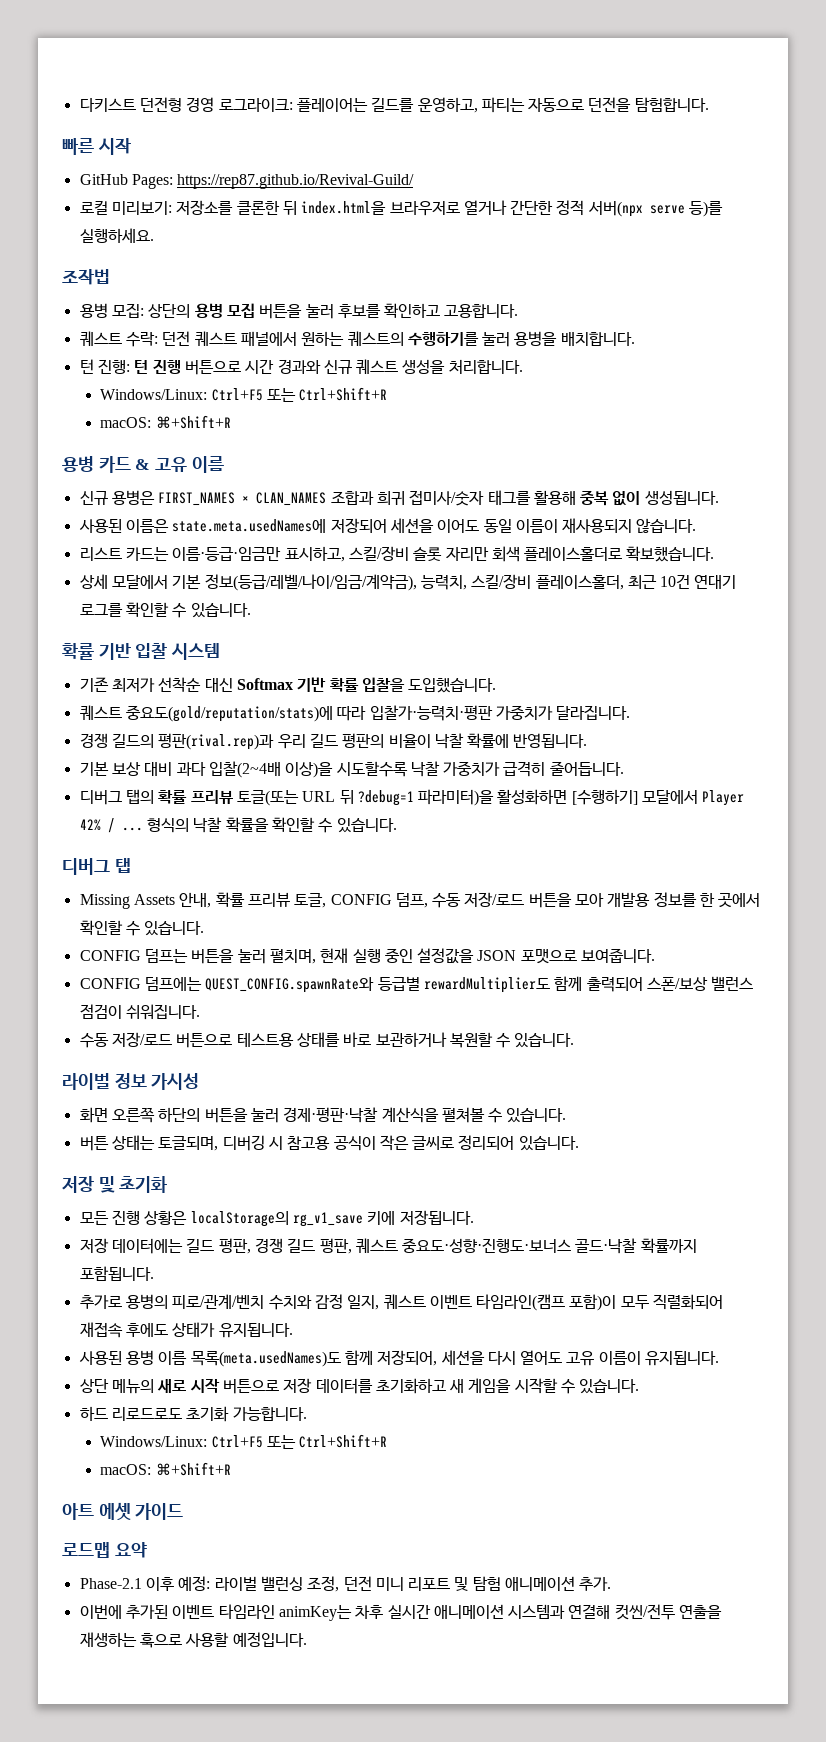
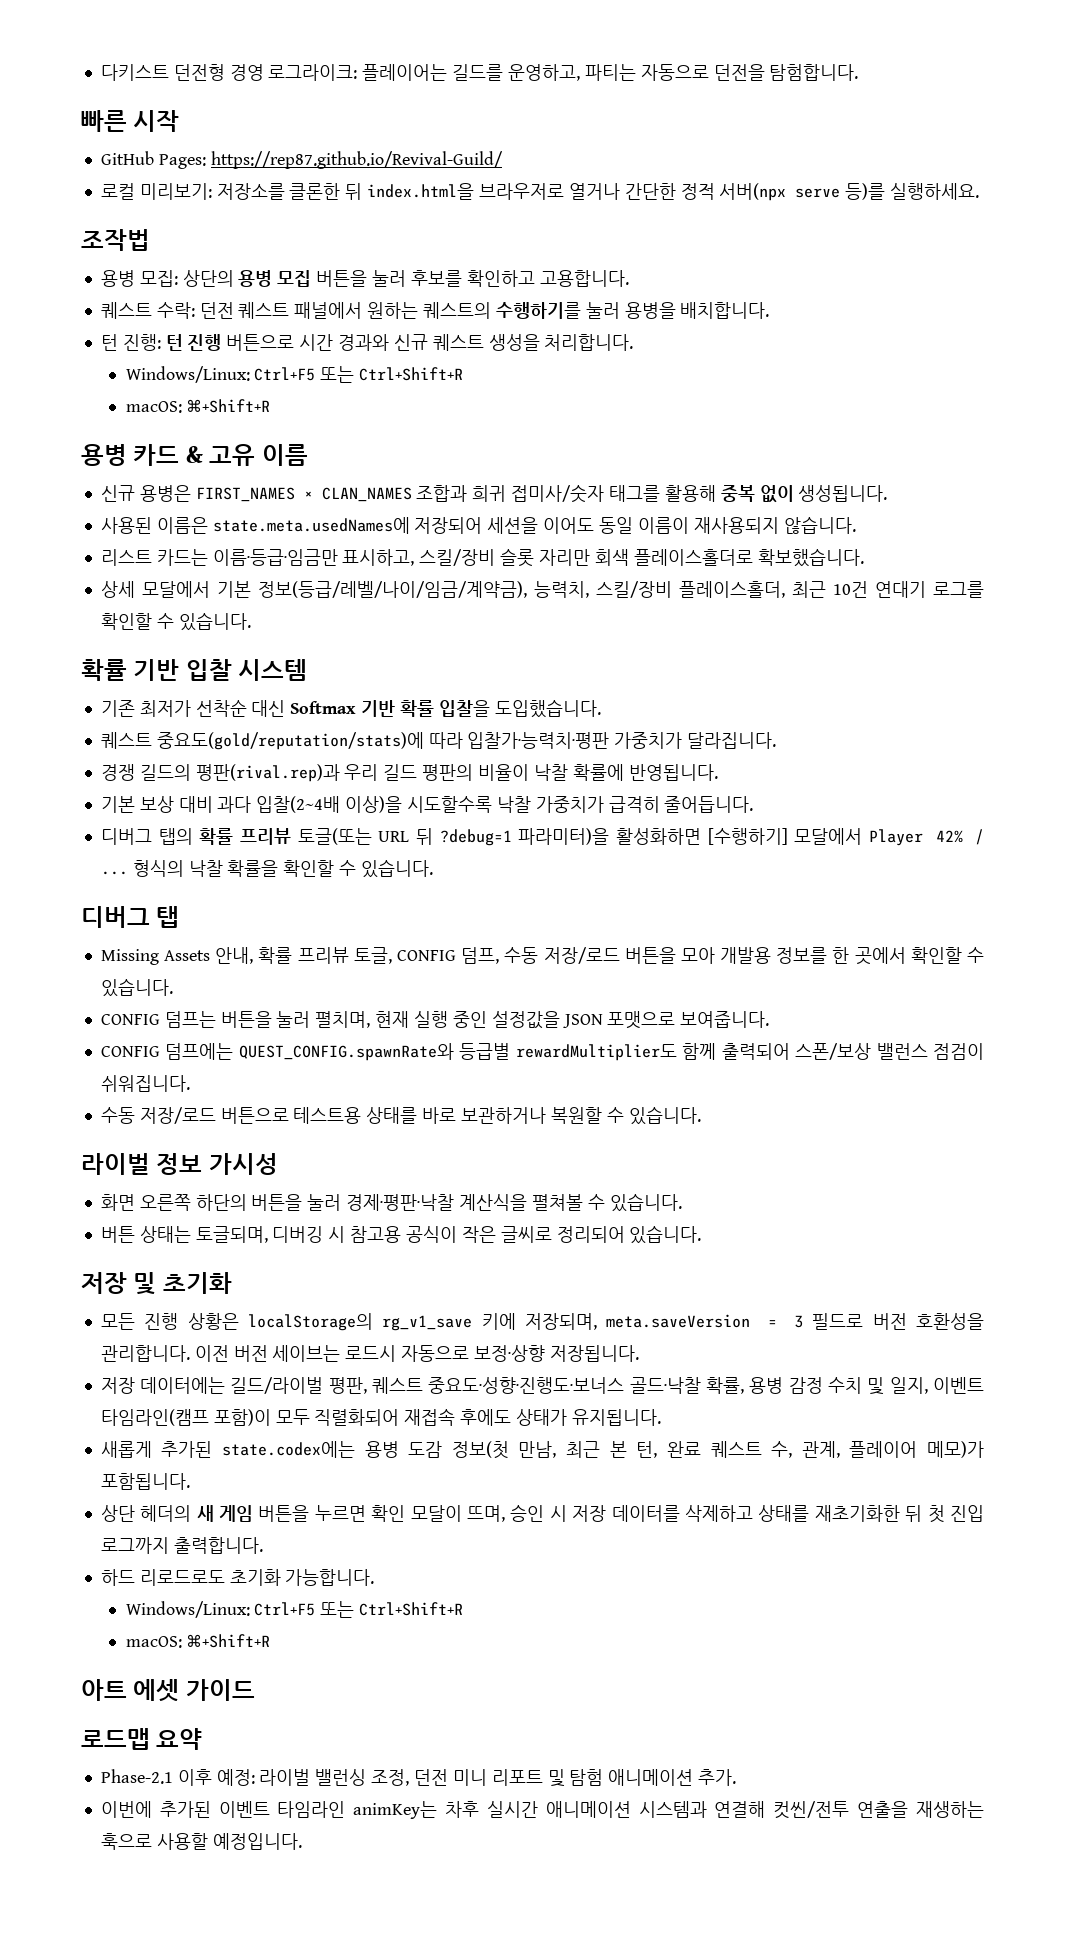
- 모든 진행 상황은 localStorage의 rg_v1_save 키에 저장됩니다.
- 저장 데이터에는 길드 평판, 경쟁 길드 평판, 퀘스트 중요도·성향·진행도·보너스 골드·낙찰 확률까지 포함됩니다.
- 추가로 용병의 피로/관계/벤치 수치와 감정 일지, 퀘스트 이벤트 타임라인(캠프 포함)이 모두 직렬화되어 재접속 후에도 상태가 유지됩니다.
+ 모든 진행 상황은 localStorage의 rg_v1_save 키에 저장되며, meta.saveVersion = 3 필드로 버전 호환성을 관리합니다. 이전 버전 세이브는 로드시 자동으로 보정·상향 저장됩니다.
+ 저장 데이터에는 길드/라이벌 평판, 퀘스트 중요도·성향·진행도·보너스 골드·낙찰 확률, 용병 감정 수치 및 일지, 이벤트 타임라인(캠프 포함)이 모두 직렬화되어 재접속 후에도 상태가 유지됩니다.
- 사용된 용병 이름 목록(meta.usedNames)도 함께 저장되어, 세션을 다시 열어도 고유 이름이 유지됩니다.
- 상단 메뉴의 새로 시작 버튼으로 저장 데이터를 초기화하고 새 게임을 시작할 수 있습니다.
+ 새롭게 추가된 state.codex에는 용병 도감 정보(첫 만남, 최근 본 턴, 완료 퀘스트 수, 관계, 플레이어 메모)가 포함됩니다.
+ 상단 헤더의 새 게임 버튼을 누르면 확인 모달이 뜨며, 승인 시 저장 데이터를 삭제하고 상태를 재초기화한 뒤 첫 진입 로그까지 출력합니다.

